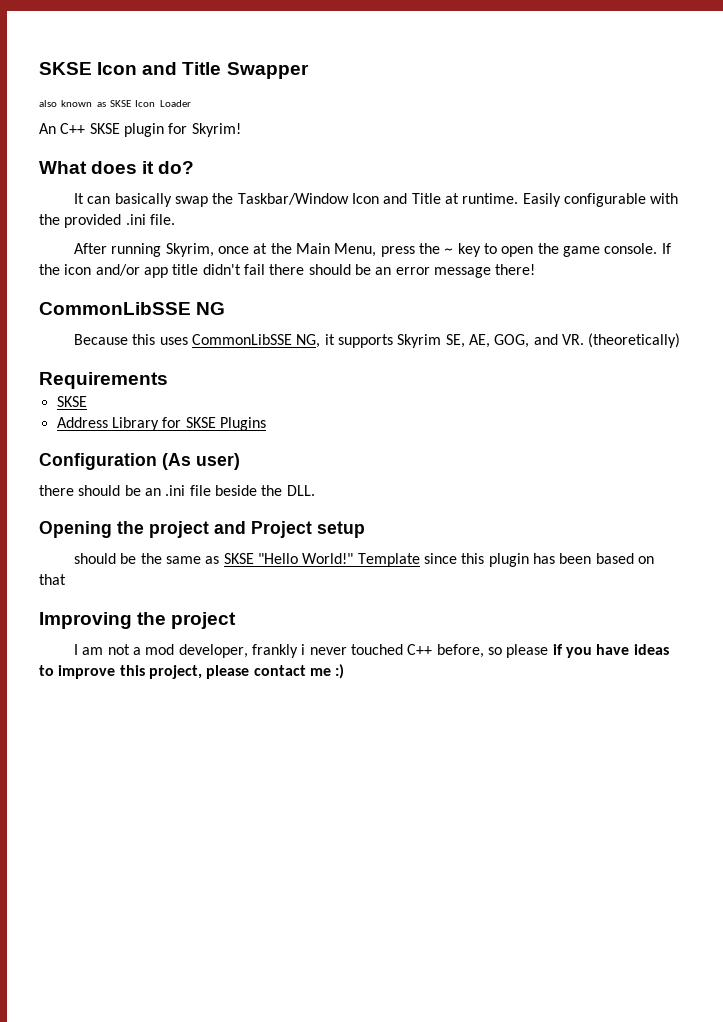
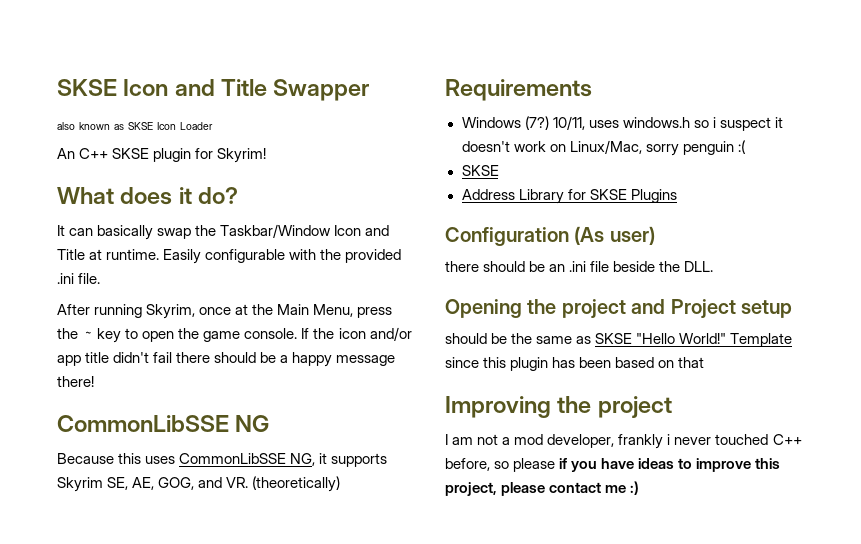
- If the icon and/or app title didn't fail there should be an error message there!
+ If the icon and/or app title didn't fail there should be a happy message there!
+ Windows (7?) 10/11, uses windows.h so i suspect it doesn't work on Linux/Mac, sorry penguin :(

